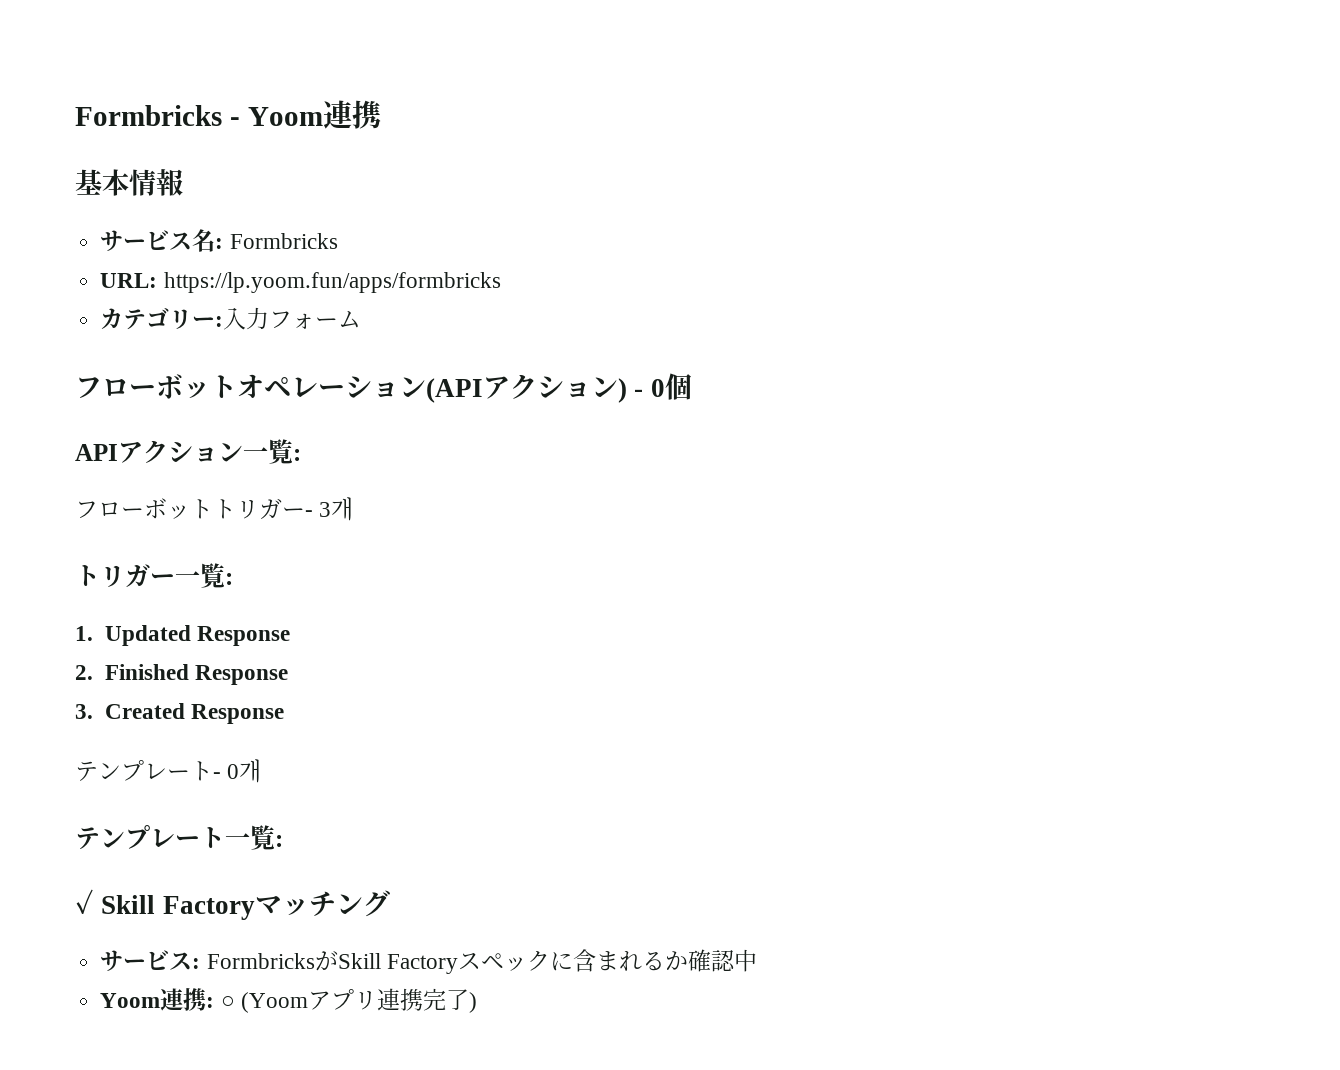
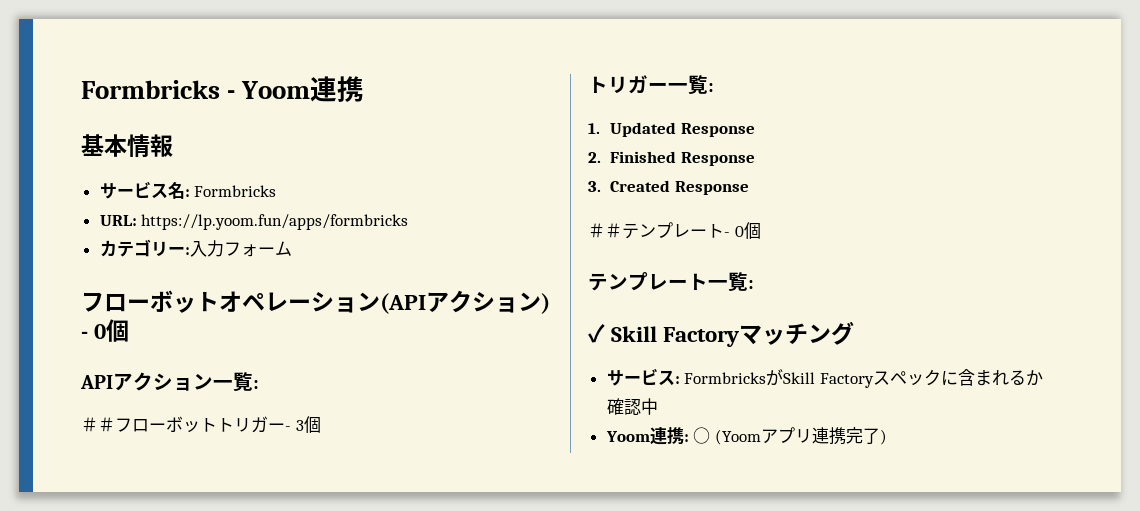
- フローボットトリガー- 3개
+ ＃＃フローボットトリガー- 3個
- テンプレート- 0개
+ ＃＃テンプレート- 0個

